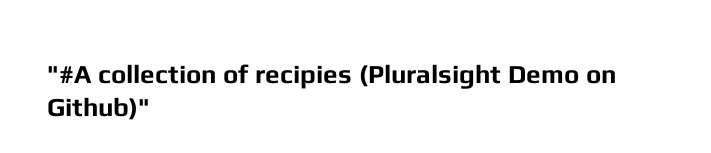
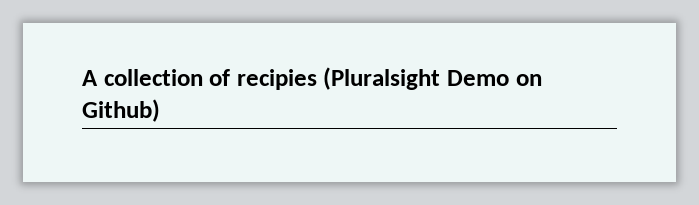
- "#A collection of recipies (Pluralsight Demo on Github)"
+ A collection of recipies (Pluralsight Demo on Github)

